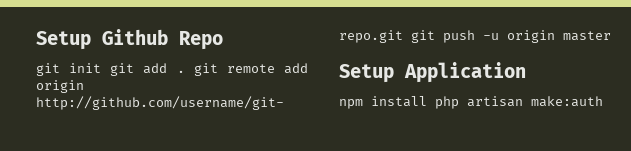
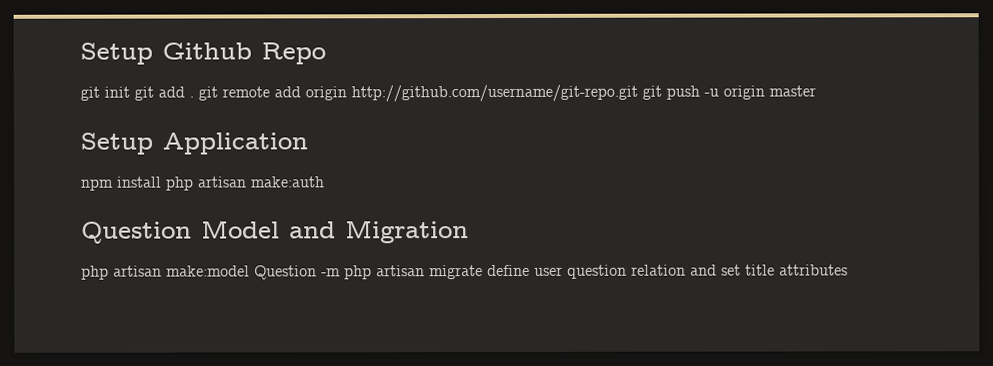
+ Question Model and Migration
+ php artisan make:model Question -m php artisan migrate define user question relation and set title attributes

